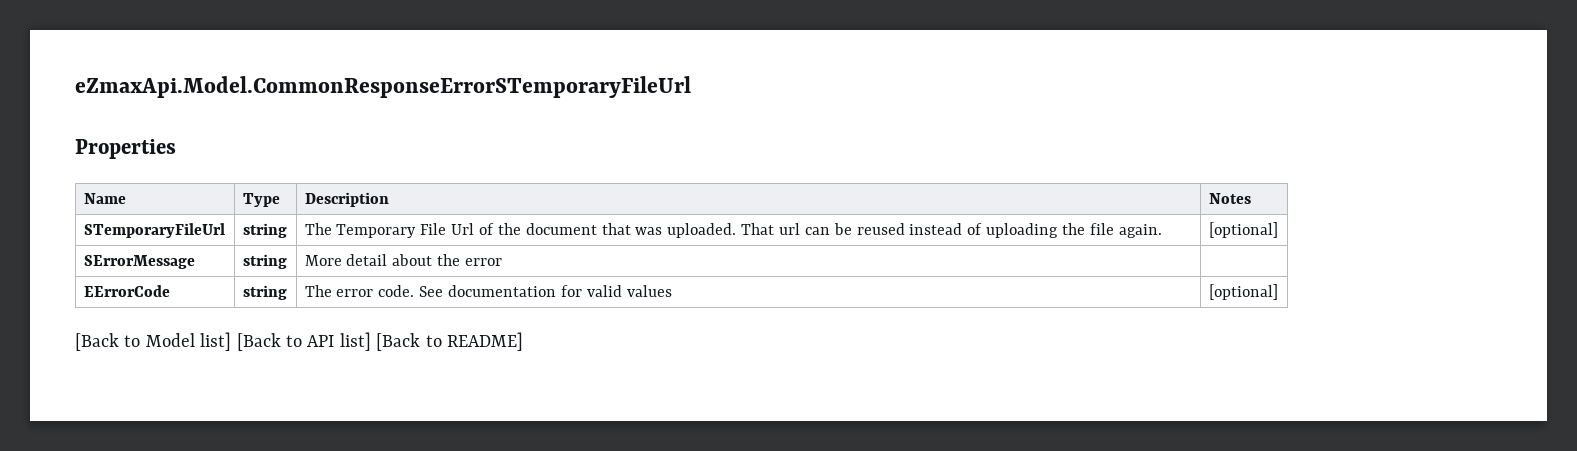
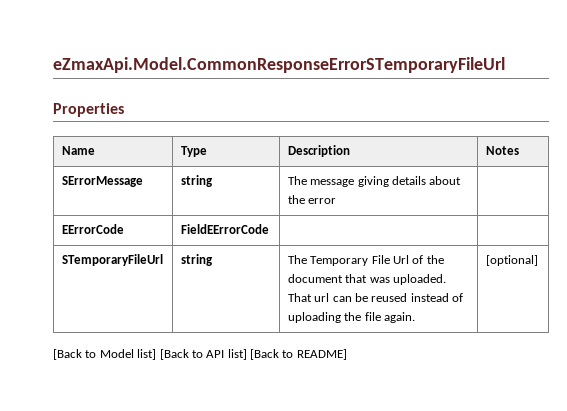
+ SErrorMessage | string | The message giving details about the error |
+ EErrorCode | FieldEErrorCode | |
- SErrorMessage | string | More detail about the error |
- EErrorCode | string | The error code. See documentation for valid values | [optional]

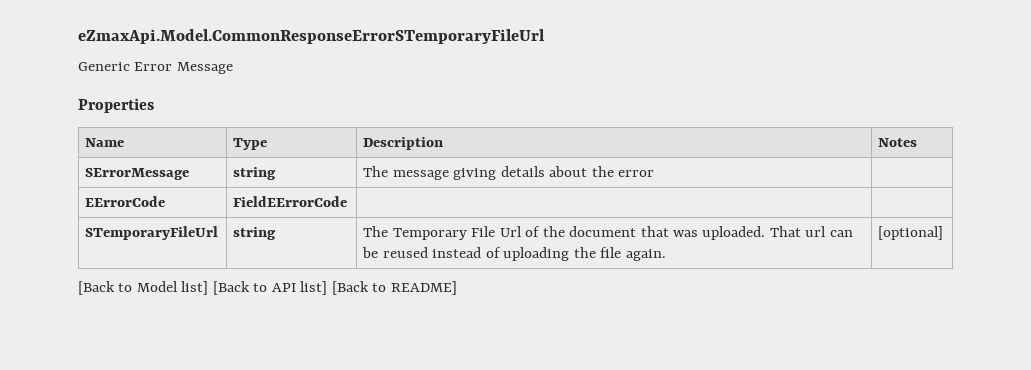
+ Generic Error Message

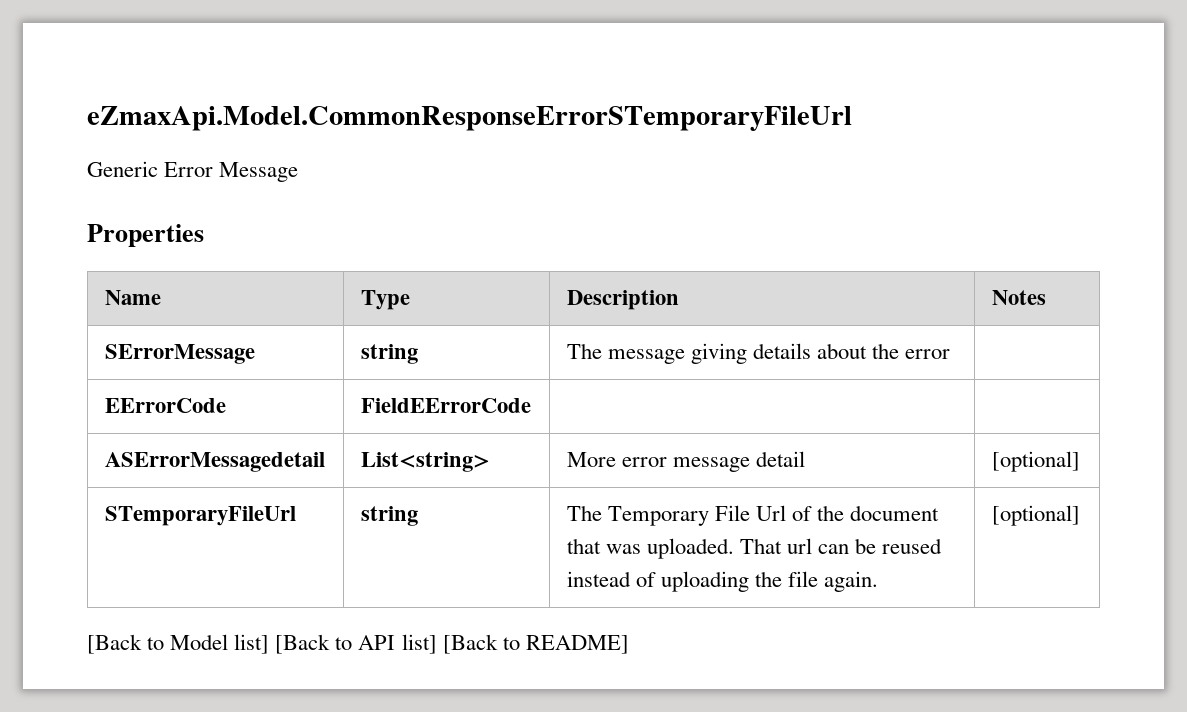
+ ASErrorMessagedetail | List<string> | More error message detail | [optional]

